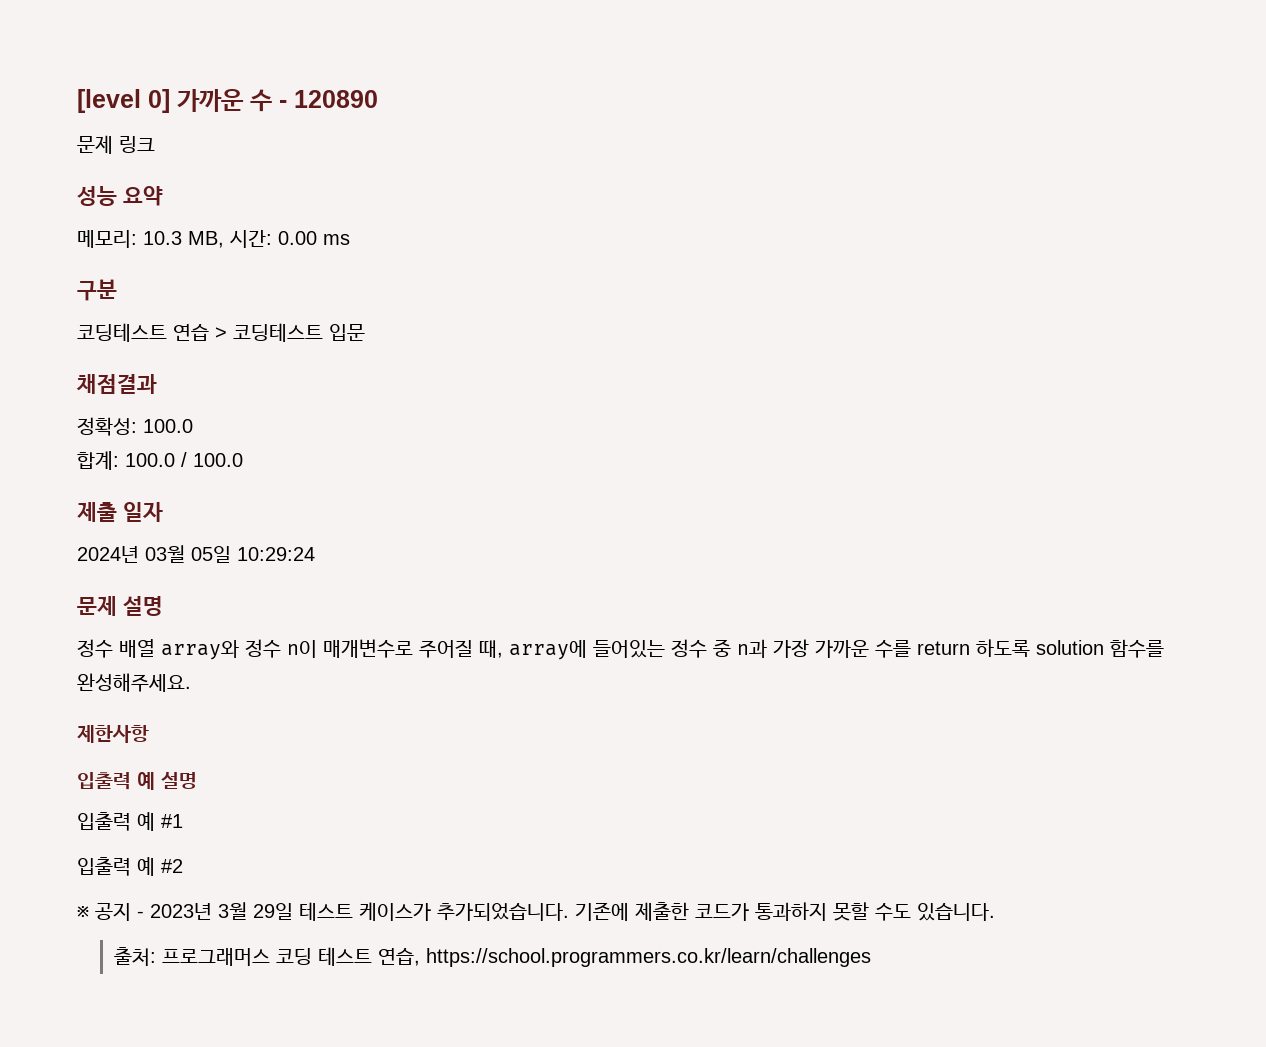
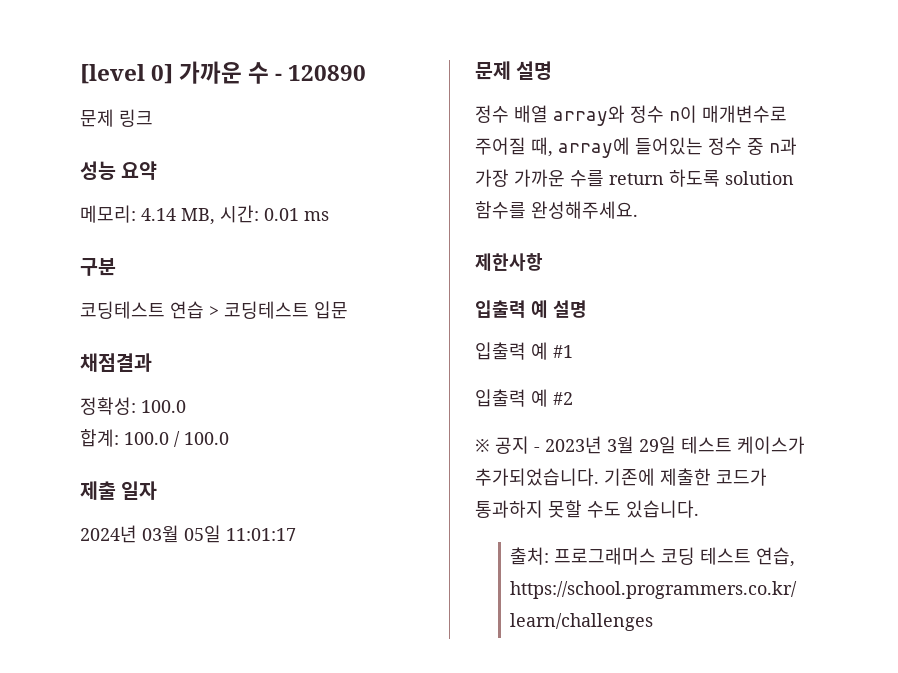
- 메모리: 10.3 MB, 시간: 0.00 ms
+ 메모리: 4.14 MB, 시간: 0.01 ms
- 2024년 03월 05일 10:29:24
+ 2024년 03월 05일 11:01:17

